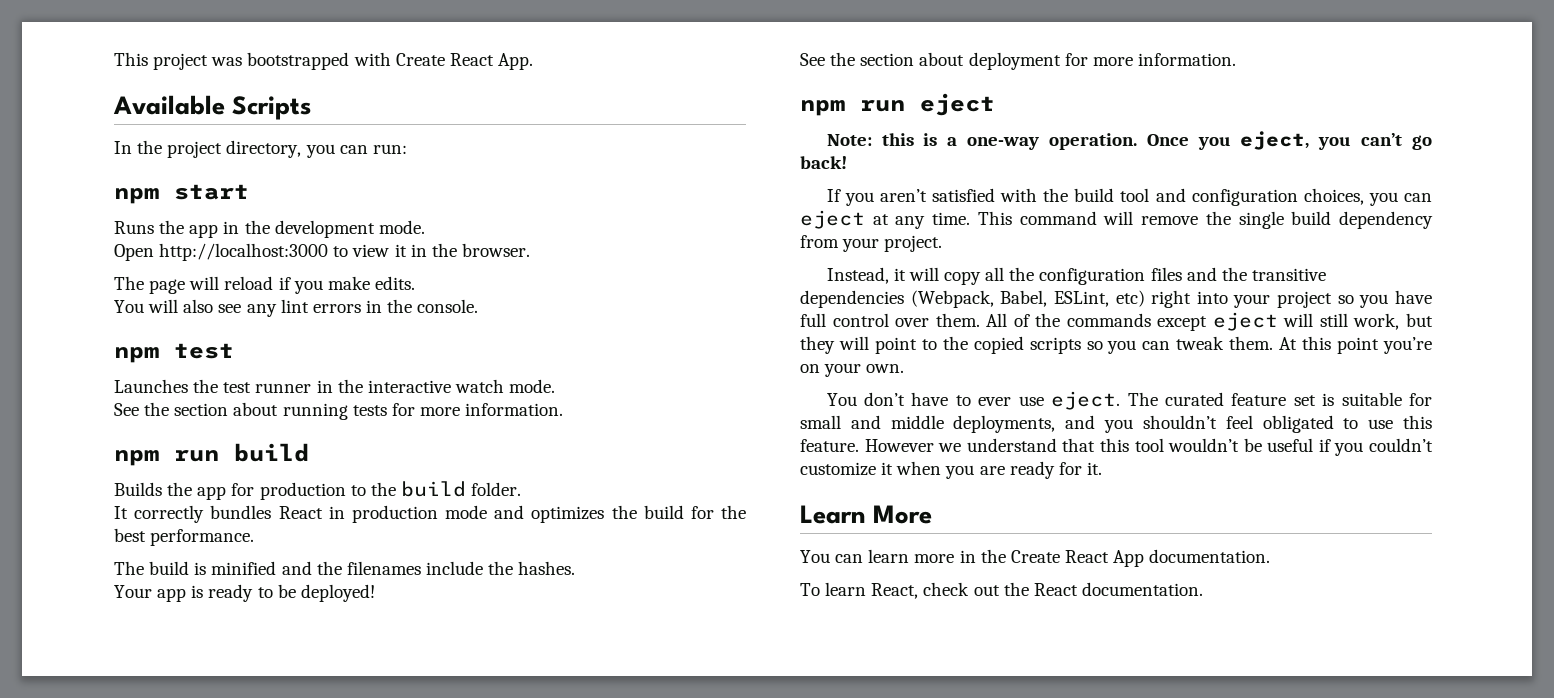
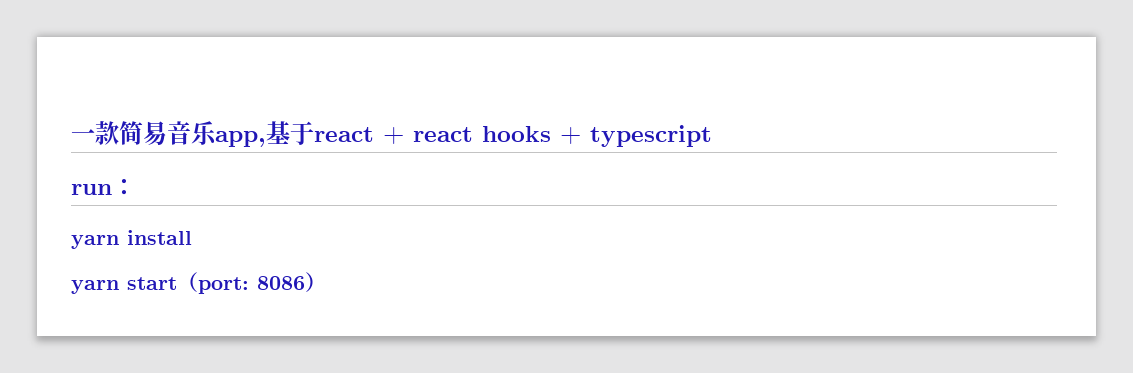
- This project was bootstrapped with Create React App.
- Available Scripts
- In the project directory, you can run:
- npm start
- Runs the app in the development mode.
- Open http://localhost:3000 to view it in the browser.
- The page will reload if you make edits.
- You will also see any lint errors in the console.
- npm test
- Launches the test runner in the interactive watch mode.
- See the section about running tests for more information.
- npm run build
- Builds the app for production to the build folder.
- It correctly bundles React in production mode and optimizes the build for the best performance.
- The build is minified and the filenames include the hashes.
- Your app is ready to be deployed!
- See the section about deployment for more information.
- npm run eject
- Note: this is a one-way operation. Once you eject, you can’t go back!
- If you aren’t satisfied with the build tool and configuration choices, you can eject at any time. This command will remove the single build dependency from your project.
- Instead, it will copy all the configuration files and the transitive dependencies (Webpack, Babel, ESLint, etc) right into your project so you have full control over them. All of the commands except eject will still work, but they will point to the copied scripts so you can tweak them. At this point you’re on your own.
- You don’t have to ever use eject. The curated feature set is suitable for small and middle deployments, and you shouldn’t feel obligated to use this feature. However we understand that this tool wouldn’t be useful if you couldn’t customize it when you are ready for it.
- Learn More
- You can learn more in the Create React App documentation.
- To learn React, check out the React documentation.
+ 一款简易音乐app,基于react + react hooks + typescript
+ run：
+ yarn install
+ yarn start（port: 8086）

